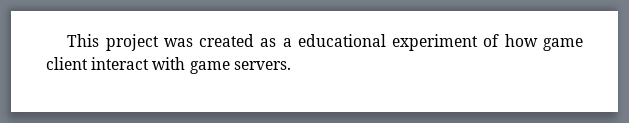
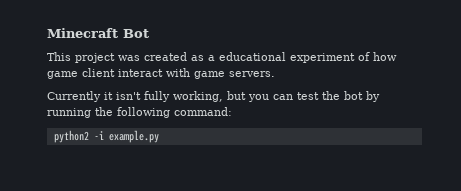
+ Minecraft Bot
+ Currently it isn't fully working, but you can test the bot by running the following command:
+ python2 -i example.py

